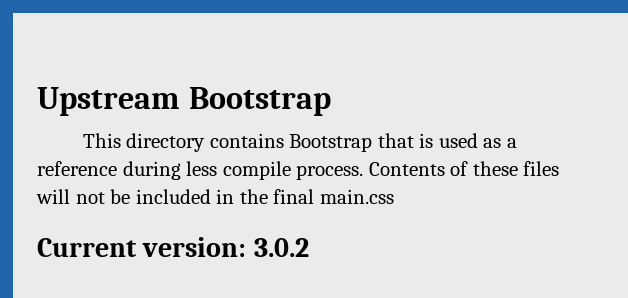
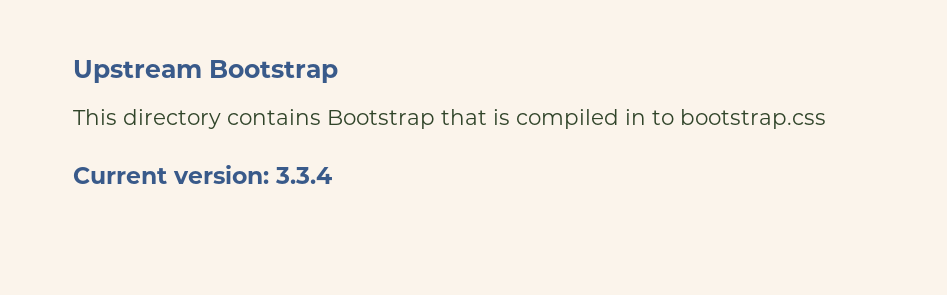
- This directory contains Bootstrap that is used as a reference during less compile process. Contents of these files will not be included in the final main.css
+ This directory contains Bootstrap that is compiled in to bootstrap.css
- Current version: 3.0.2
+ Current version: 3.3.4

